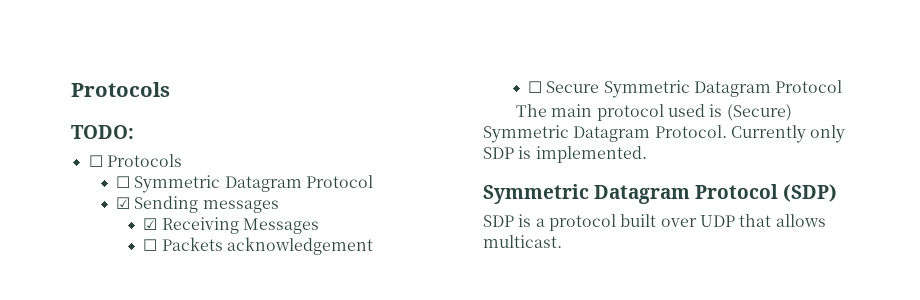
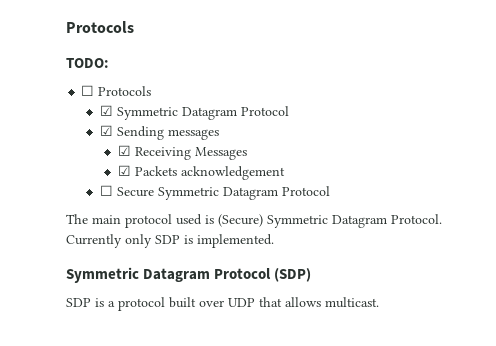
- ☐ Symmetric Datagram Protocol
+ ☑ Symmetric Datagram Protocol
- ☐ Packets acknowledgement
+ ☑ Packets acknowledgement

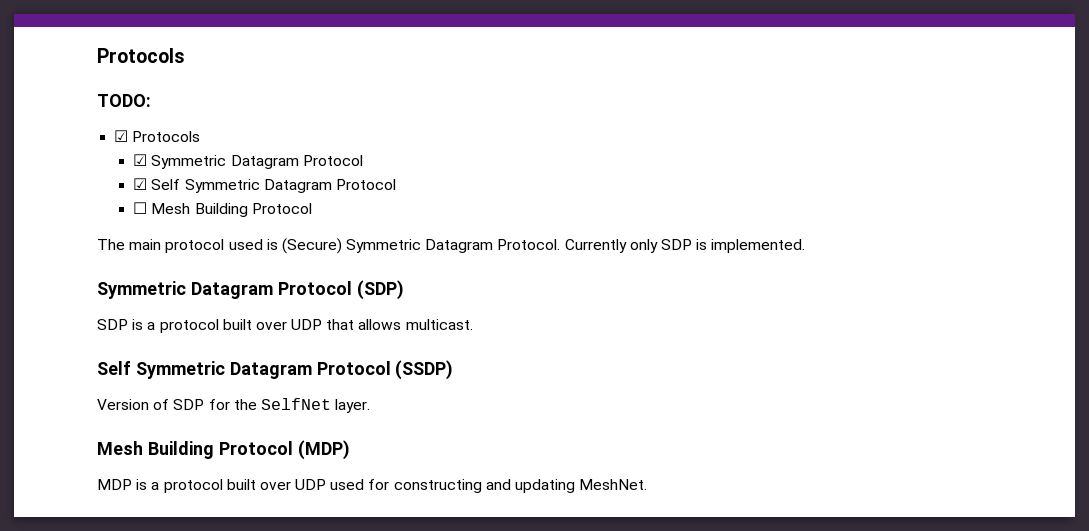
- ☐ Protocols
+ ☑ Protocols
- ☑ Sending messages
- ☑ Receiving Messages
- ☑ Packets acknowledgement
- ☐ Secure Symmetric Datagram Protocol
+ ☑ Self Symmetric Datagram Protocol
+ ☐ Mesh Building Protocol
+ Self Symmetric Datagram Protocol (SSDP)
+ Version of SDP for the SelfNet layer.
+ Mesh Building Protocol (MDP)
+ MDP is a protocol built over UDP used for constructing and updating MeshNet.

